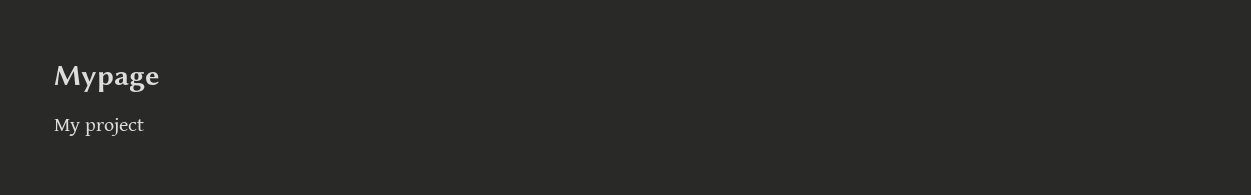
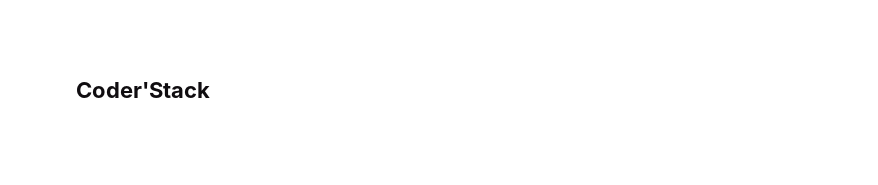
- Mypage
- My project
+ Coder'Stack

